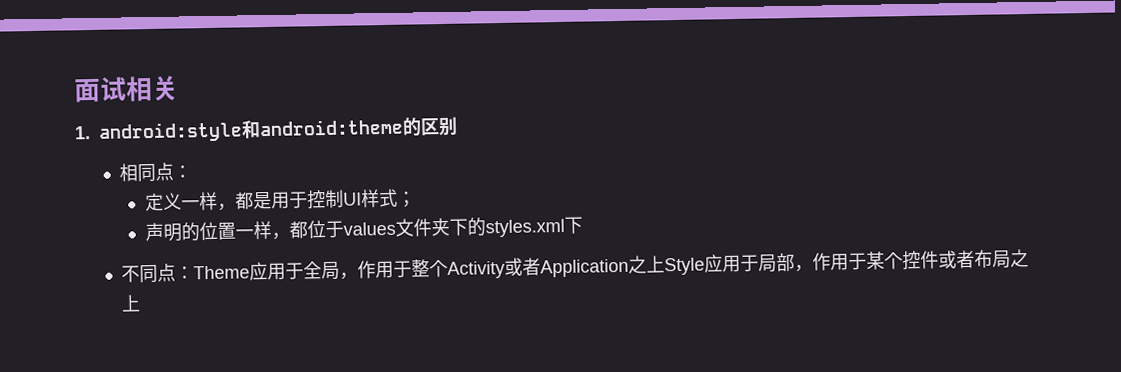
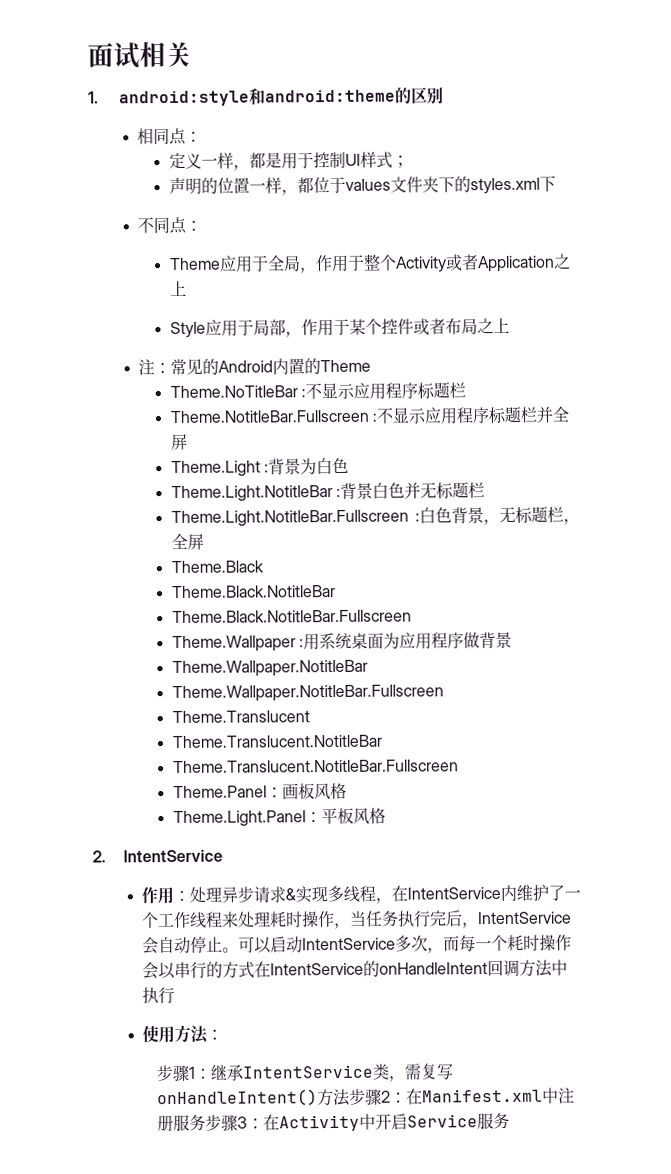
- 不同点：Theme应用于全局，作用于整个Activity或者Application之上Style应用于局部，作用于某个控件或者布局之上
+ 不同点：
+ Theme应用于全局，作用于整个Activity或者Application之上
+ Style应用于局部，作用于某个控件或者布局之上
+ 注：常见的Android内置的Theme
+ Theme.NoTitleBar :不显示应用程序标题栏
+ Theme.NotitleBar.Fullscreen :不显示应用程序标题栏并全屏
+ Theme.Light :背景为白色
+ Theme.Light.NotitleBar :背景白色并无标题栏
+ Theme.Light.NotitleBar.Fullscreen :白色背景，无标题栏，全屏
+ Theme.Black
+ Theme.Black.NotitleBar
+ Theme.Black.NotitleBar.Fullscreen
+ Theme.Wallpaper :用系统桌面为应用程序做背景
+ Theme.Wallpaper.NotitleBar
+ Theme.Wallpaper.NotitleBar.Fullscreen
+ Theme.Translucent
+ Theme.Translucent.NotitleBar
+ Theme.Translucent.NotitleBar.Fullscreen
+ Theme.Panel：画板风格
+ Theme.Light.Panel：平板风格
+ 2. IntentService
+ 作用：处理异步请求&实现多线程，在IntentService内维护了一个工作线程来处理耗时操作，当任务执行完后，IntentService会自动停止。可以启动IntentService多次，而每一个耗时操作会以串行的方式在IntentService的onHandleIntent回调方法中执行
+ 使用方法：
+ 步骤1：继承IntentService类，需复写onHandleIntent()方法步骤2：在Manifest.xml中注册服务步骤3：在Activity中开启Service服务

